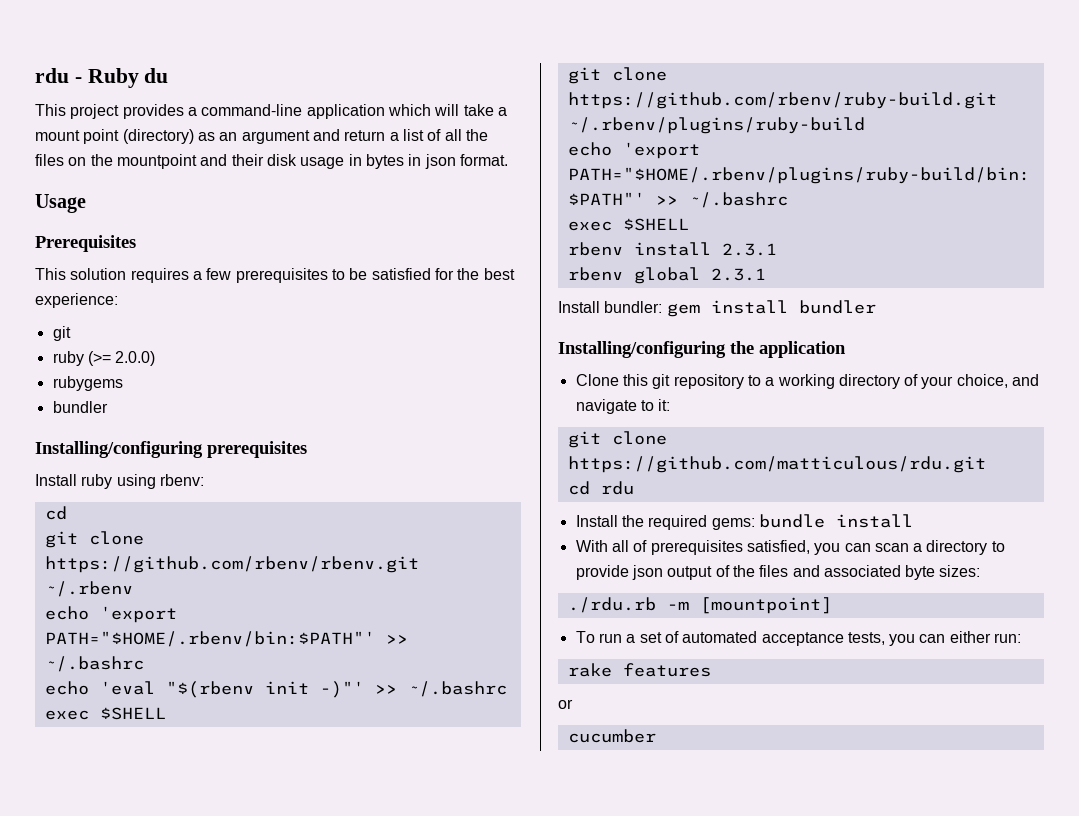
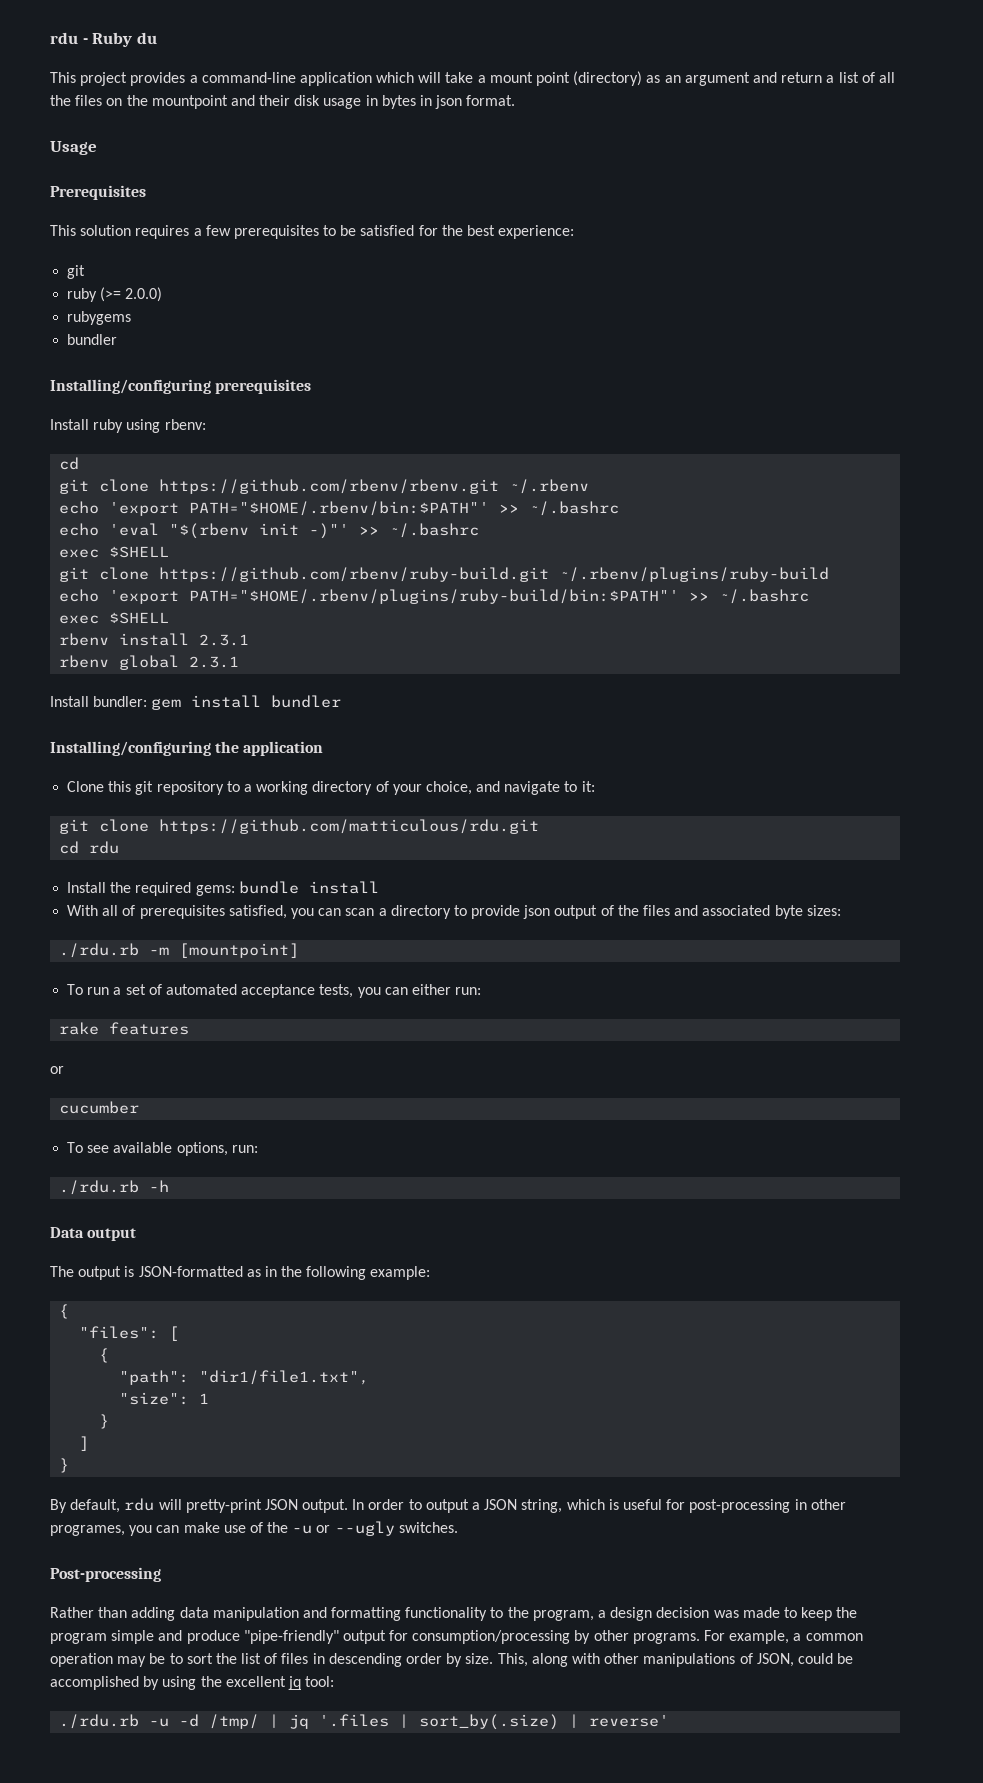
+ To see available options, run:
+ ./rdu.rb -h
+ Data output
+ The output is JSON-formatted as in the following example:
+ {
+ "files": [
+ {
+ "path": "dir1/file1.txt",
+ "size": 1
+ }
+ ]
+ }
+ By default, rdu will pretty-print JSON output. In order to output a JSON string, which is useful for post-processing in other programes, you can make use of the -u or --ugly switches.
+ Post-processing
+ Rather than adding data manipulation and formatting functionality to the program, a design decision was made to keep the program simple and produce "pipe-friendly" output for consumption/processing by other programs. For example, a common operation may be to sort the list of files in descending order by size. This, along with other manipulations of JSON, could be accomplished by using the excellent jq tool:
+ ./rdu.rb -u -d /tmp/ | jq '.files | sort_by(.size) | reverse'

